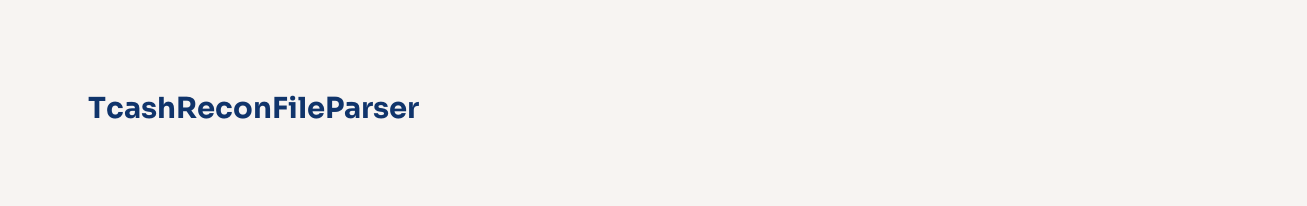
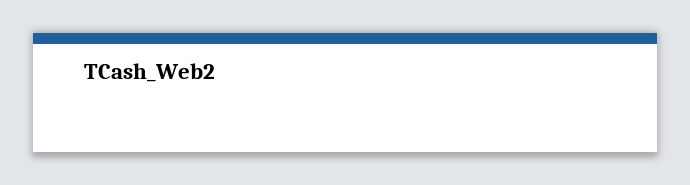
- TcashReconFileParser
+ TCash_Web2

